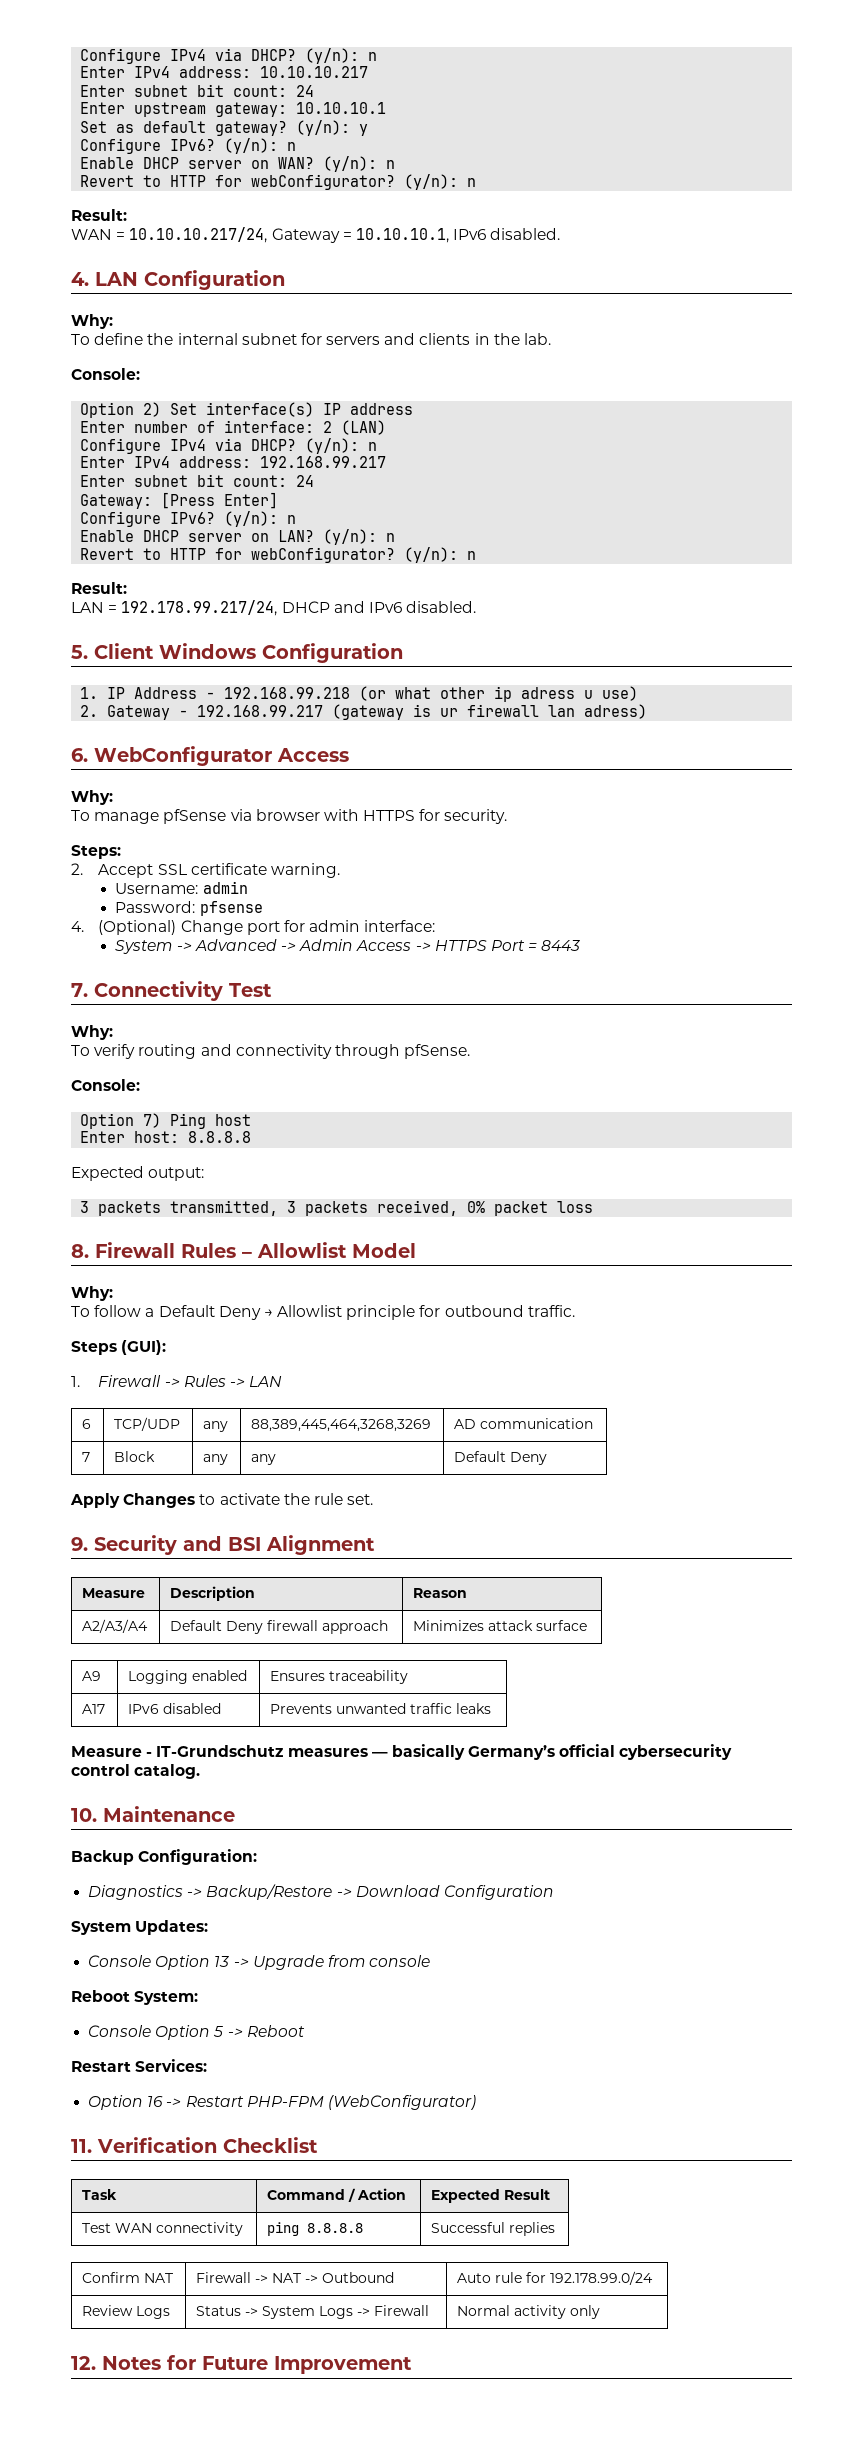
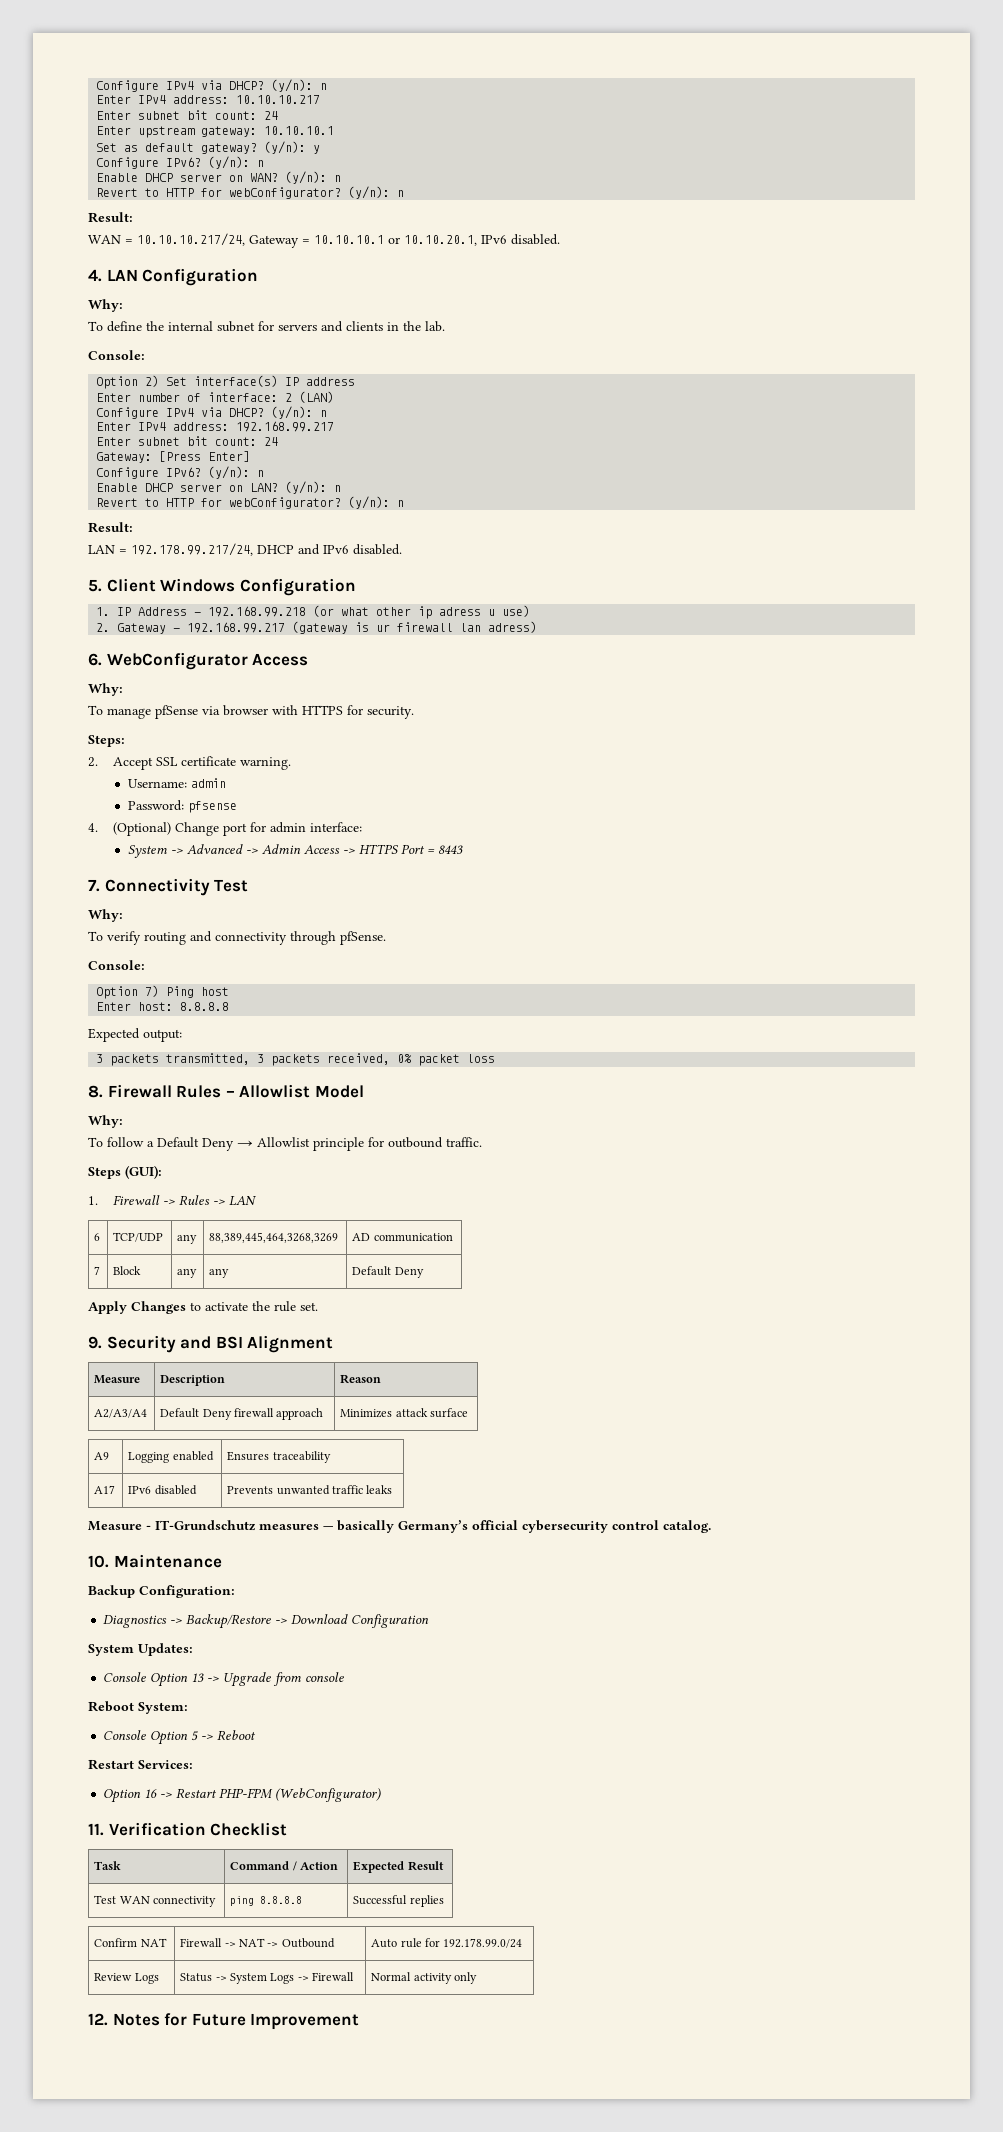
- WAN = 10.10.10.217/24, Gateway = 10.10.10.1, IPv6 disabled.
+ WAN = 10.10.10.217/24, Gateway = 10.10.10.1 or 10.10.20.1, IPv6 disabled.

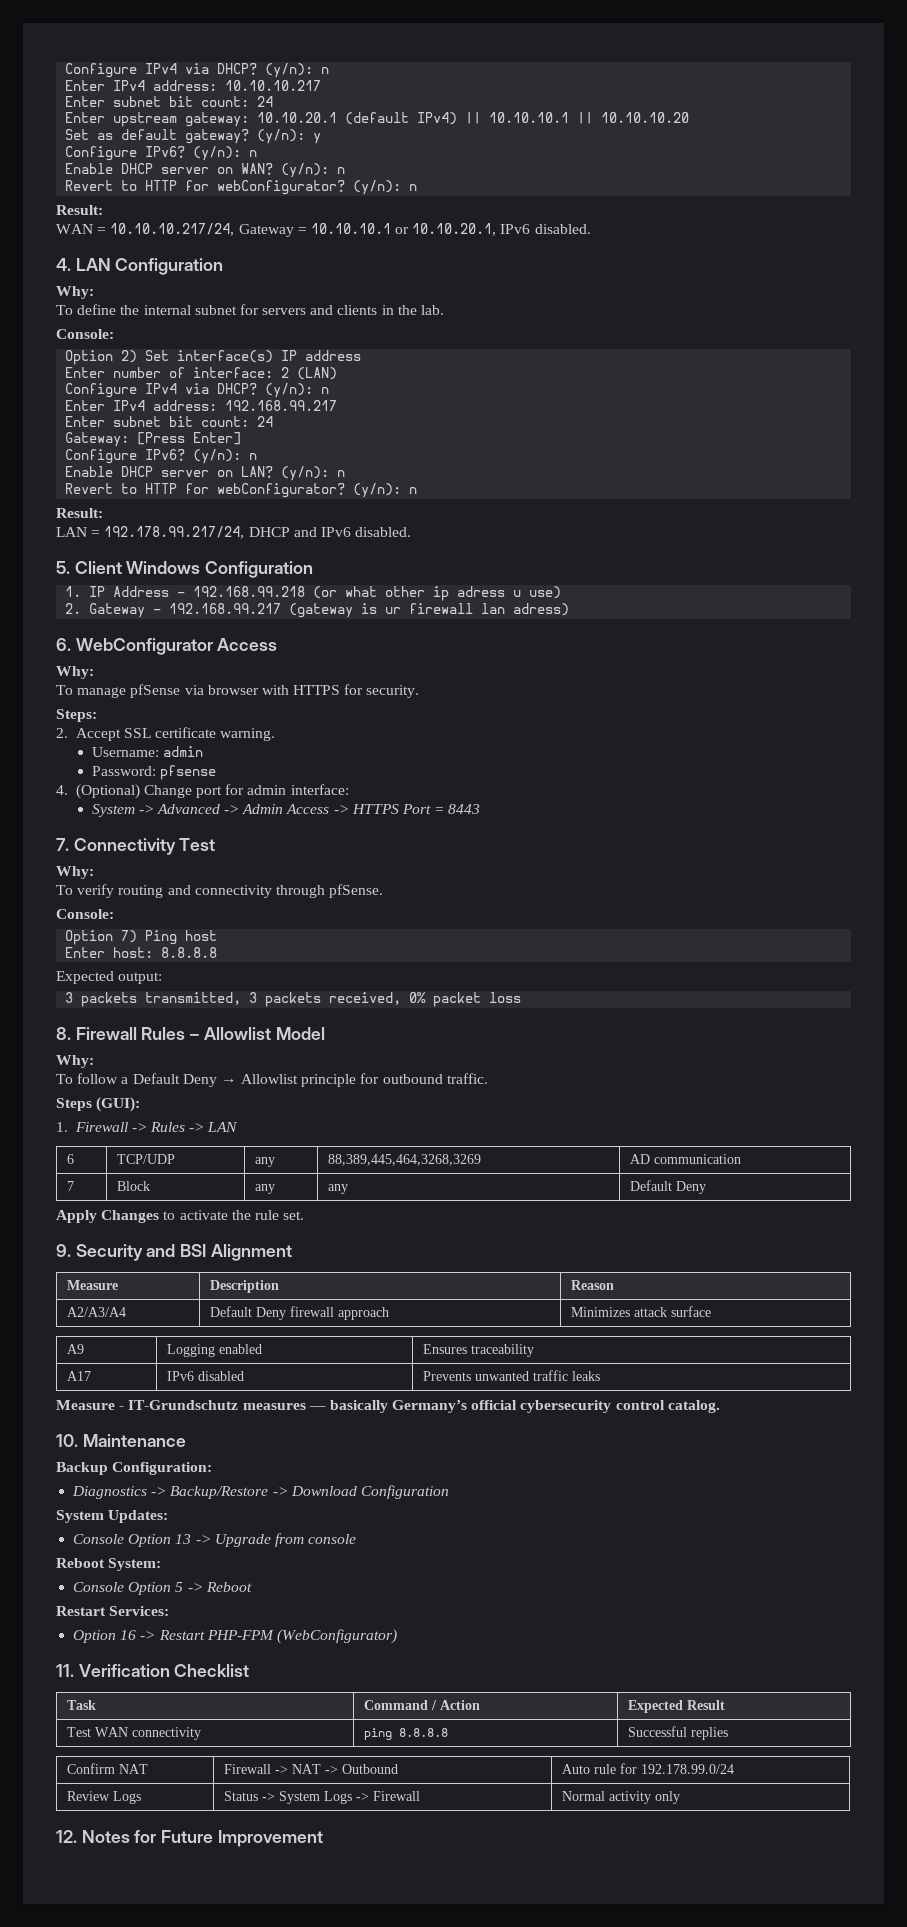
- Enter upstream gateway: 10.10.10.1
+ Enter upstream gateway: 10.10.20.1 (default IPv4) || 10.10.10.1 || 10.10.10.20

